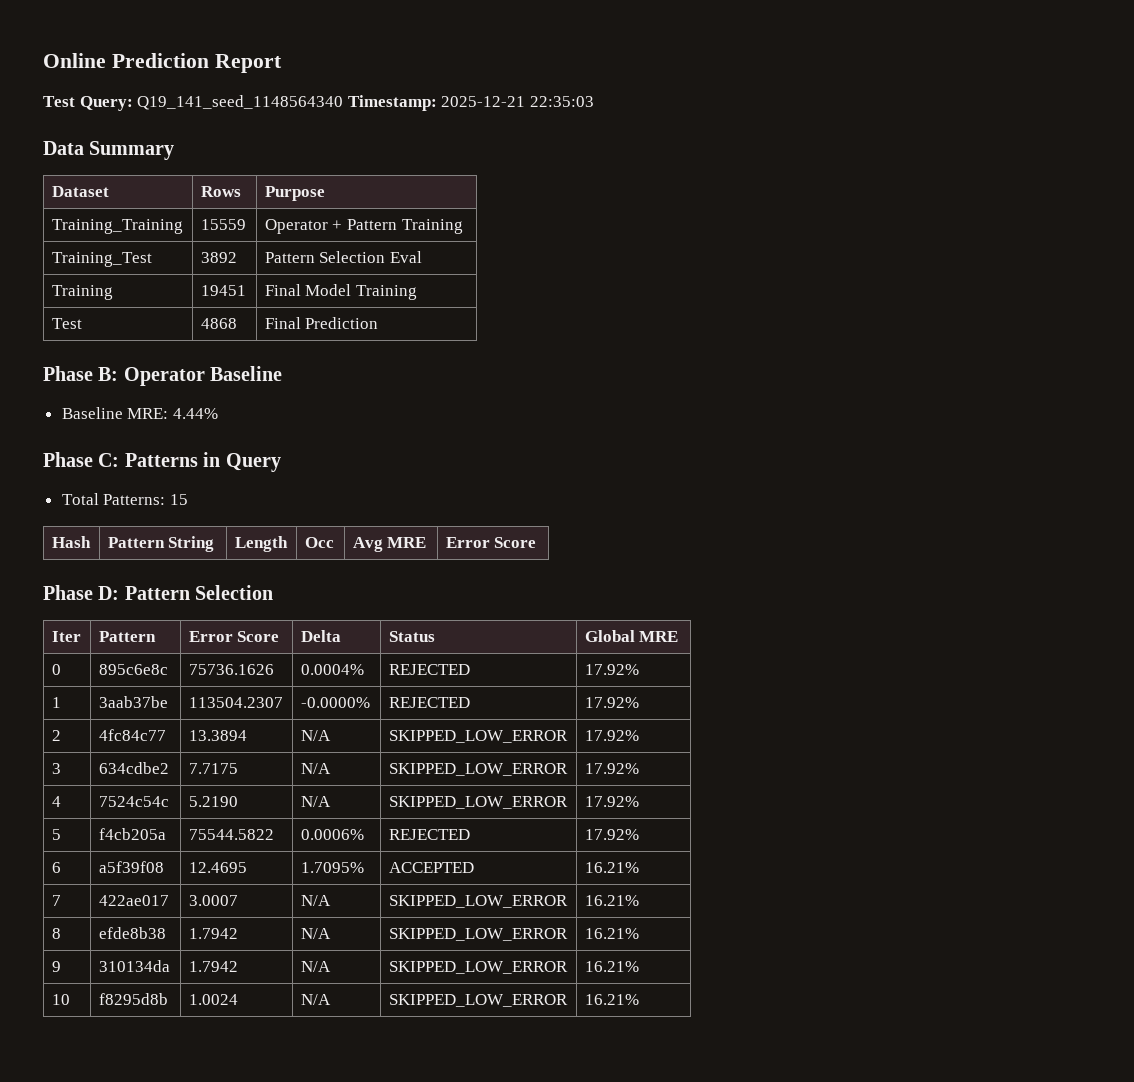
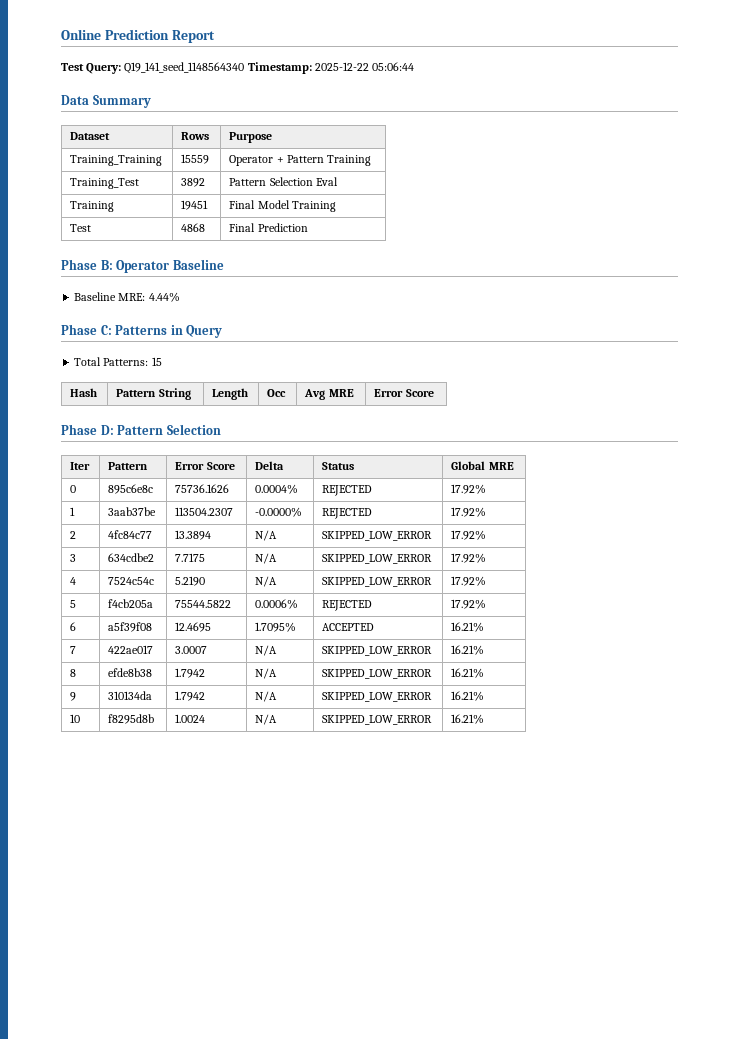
- Test Query: Q19_141_seed_1148564340 Timestamp: 2025-12-21 22:35:03
+ Test Query: Q19_141_seed_1148564340 Timestamp: 2025-12-22 05:06:44

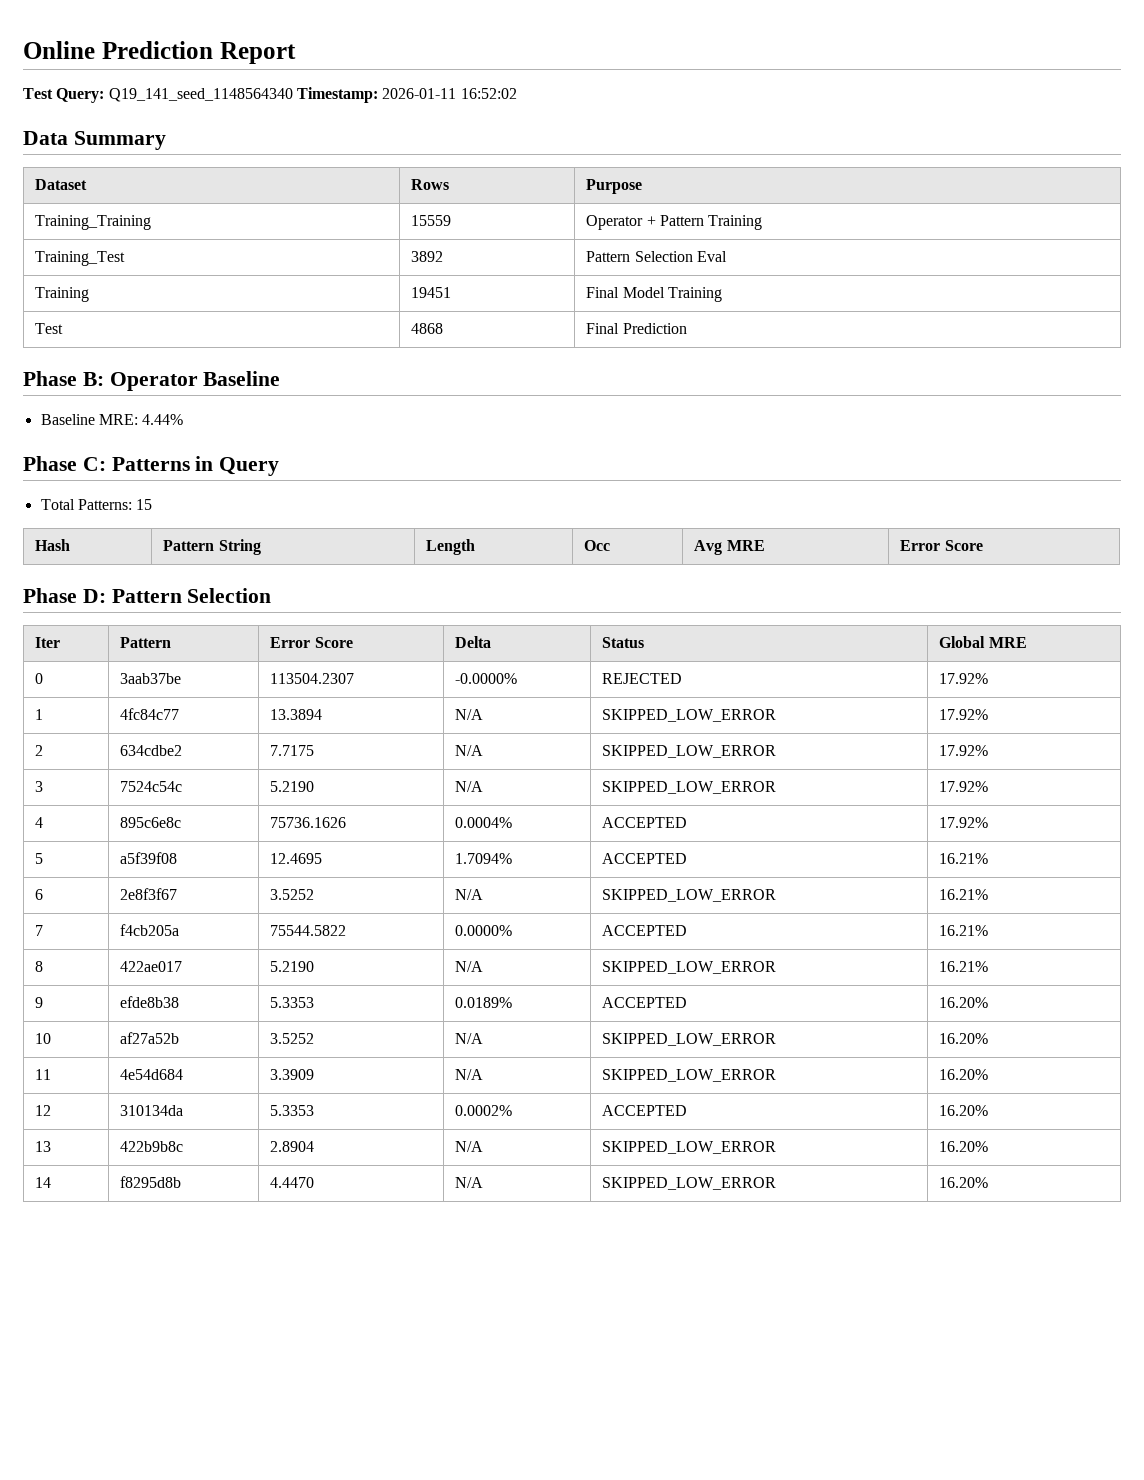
- Test Query: Q19_141_seed_1148564340 Timestamp: 2025-12-22 05:06:44
+ Test Query: Q19_141_seed_1148564340 Timestamp: 2026-01-11 16:52:02
- 0 | 895c6e8c | 75736.1626 | 0.0004% | REJECTED | 17.92%
- 1 | 3aab37be | 113504.2307 | -0.0000% | REJECTED | 17.92%
+ 0 | 3aab37be | 113504.2307 | -0.0000% | REJECTED | 17.92%
- 2 | 4fc84c77 | 13.3894 | N/A | SKIPPED_LOW_ERROR | 17.92%
+ 1 | 4fc84c77 | 13.3894 | N/A | SKIPPED_LOW_ERROR | 17.92%
- 3 | 634cdbe2 | 7.7175 | N/A | SKIPPED_LOW_ERROR | 17.92%
+ 2 | 634cdbe2 | 7.7175 | N/A | SKIPPED_LOW_ERROR | 17.92%
- 4 | 7524c54c | 5.2190 | N/A | SKIPPED_LOW_ERROR | 17.92%
+ 3 | 7524c54c | 5.2190 | N/A | SKIPPED_LOW_ERROR | 17.92%
- 5 | f4cb205a | 75544.5822 | 0.0006% | REJECTED | 17.92%
- 6 | a5f39f08 | 12.4695 | 1.7095% | ACCEPTED | 16.21%
- 7 | 422ae017 | 3.0007 | N/A | SKIPPED_LOW_ERROR | 16.21%
+ 4 | 895c6e8c | 75736.1626 | 0.0004% | ACCEPTED | 17.92%
+ 5 | a5f39f08 | 12.4695 | 1.7094% | ACCEPTED | 16.21%
+ 6 | 2e8f3f67 | 3.5252 | N/A | SKIPPED_LOW_ERROR | 16.21%
+ 7 | f4cb205a | 75544.5822 | 0.0000% | ACCEPTED | 16.21%
- 8 | efde8b38 | 1.7942 | N/A | SKIPPED_LOW_ERROR | 16.21%
+ 8 | 422ae017 | 5.2190 | N/A | SKIPPED_LOW_ERROR | 16.21%
- 9 | 310134da | 1.7942 | N/A | SKIPPED_LOW_ERROR | 16.21%
- 10 | f8295d8b | 1.0024 | N/A | SKIPPED_LOW_ERROR | 16.21%
+ 9 | efde8b38 | 5.3353 | 0.0189% | ACCEPTED | 16.20%
+ 10 | af27a52b | 3.5252 | N/A | SKIPPED_LOW_ERROR | 16.20%
+ 11 | 4e54d684 | 3.3909 | N/A | SKIPPED_LOW_ERROR | 16.20%
+ 12 | 310134da | 5.3353 | 0.0002% | ACCEPTED | 16.20%
+ 13 | 422b9b8c | 2.8904 | N/A | SKIPPED_LOW_ERROR | 16.20%
+ 14 | f8295d8b | 4.4470 | N/A | SKIPPED_LOW_ERROR | 16.20%

